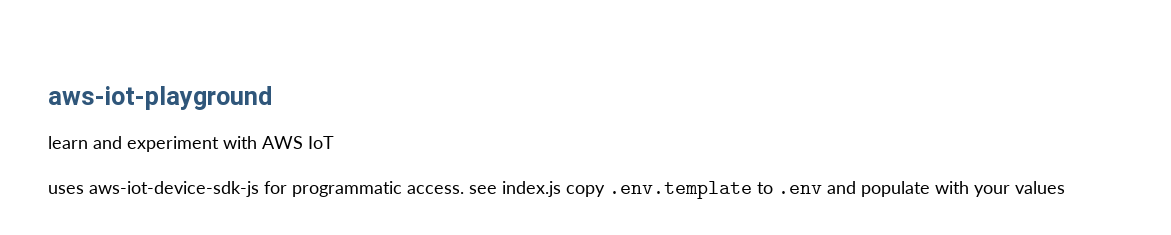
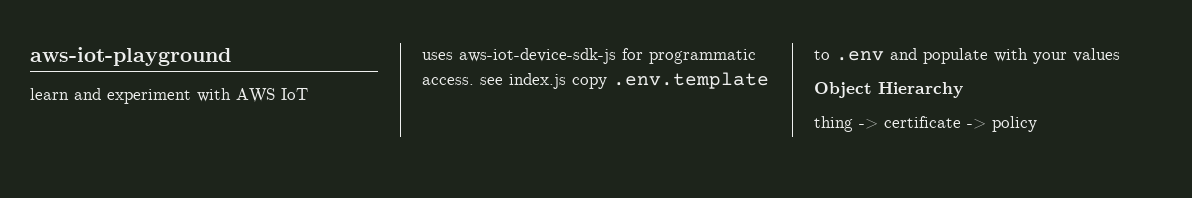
+ Object Hierarchy
+ thing -> certificate -> policy

